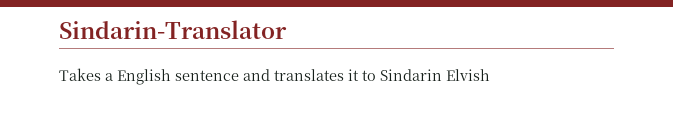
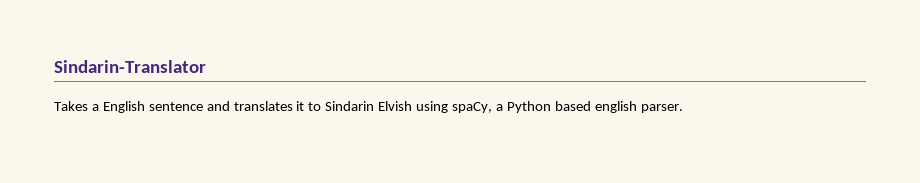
- Takes a English sentence and translates it to Sindarin Elvish
+ Takes a English sentence and translates it to Sindarin Elvish using spaCy, a Python based english parser.

